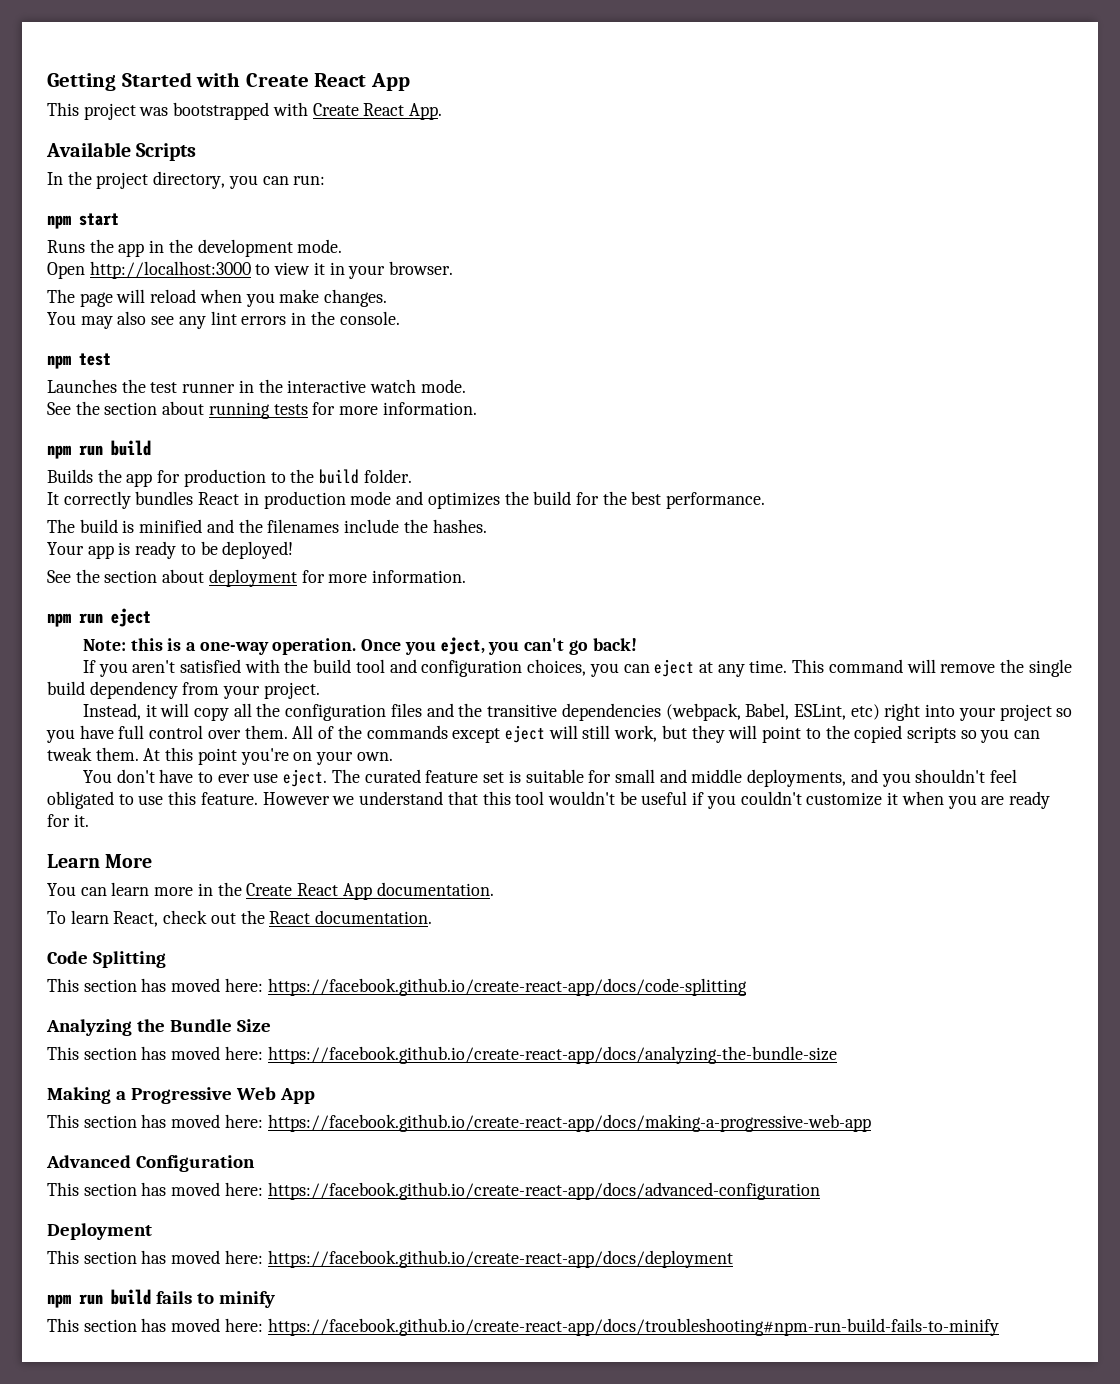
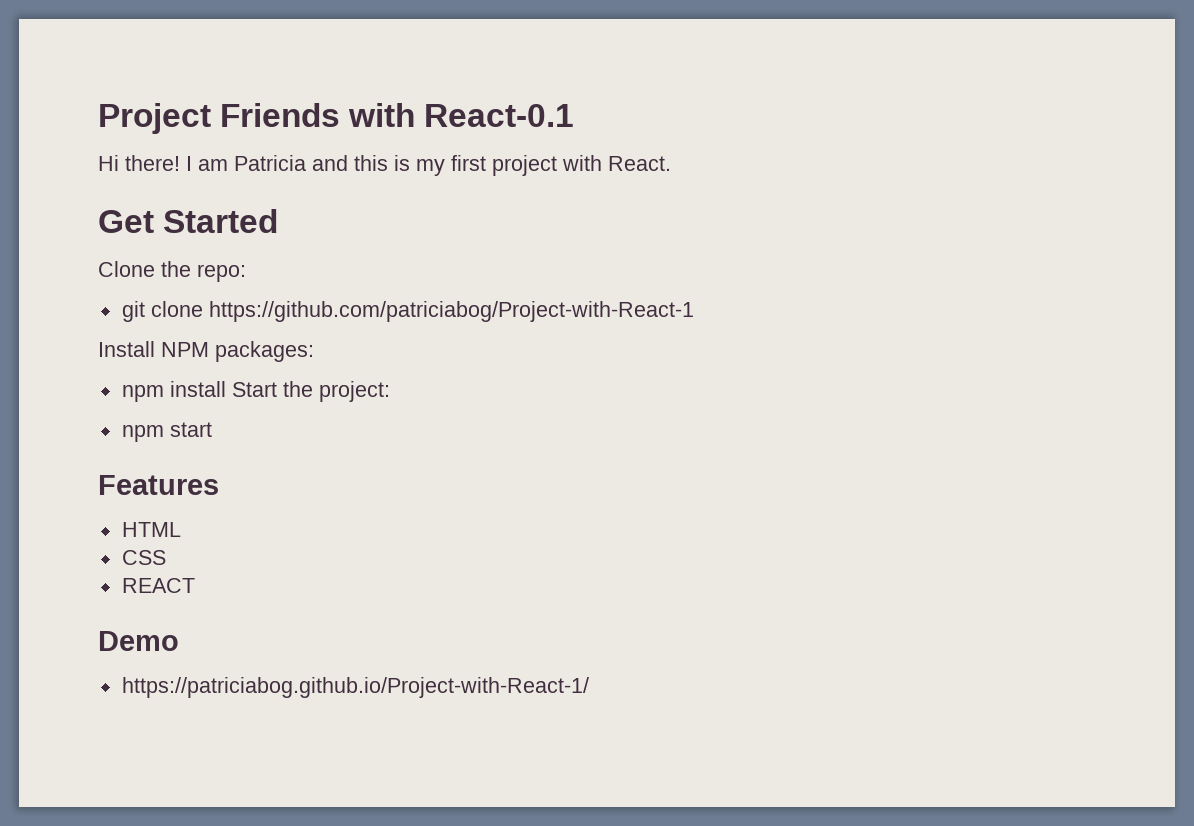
- Getting Started with Create React App
- This project was bootstrapped with Create React App.
- Available Scripts
- In the project directory, you can run:
+ Project Friends with React-0.1
+ Hi there! I am Patricia and this is my first project with React.
+ Get Started
+ Clone the repo:
+ git clone https://github.com/patriciabog/Project-with-React-1
+ Install NPM packages:
+ npm install Start the project:
  npm start
- Runs the app in the development mode.
- Open http://localhost:3000 to view it in your browser.
- The page will reload when you make changes.
- You may also see any lint errors in the console.
- npm test
- Launches the test runner in the interactive watch mode.
- See the section about running tests for more information.
- npm run build
- Builds the app for production to the build folder.
- It correctly bundles React in production mode and optimizes the build for the best performance.
- The build is minified and the filenames include the hashes.
- Your app is ready to be deployed!
- See the section about deployment for more information.
- npm run eject
- Note: this is a one-way operation. Once you eject, you can't go back!
- If you aren't satisfied with the build tool and configuration choices, you can eject at any time. This command will remove the single build dependency from your project.
- Instead, it will copy all the configuration files and the transitive dependencies (webpack, Babel, ESLint, etc) right into your project so you have full control over them. All of the commands except eject will still work, but they will point to the copied scripts so you can tweak them. At this point you're on your own.
- You don't have to ever use eject. The curated feature set is suitable for small and middle deployments, and you shouldn't feel obligated to use this feature. However we understand that this tool wouldn't be useful if you couldn't customize it when you are ready for it.
- Learn More
- You can learn more in the Create React App documentation.
- To learn React, check out the React documentation.
- Code Splitting
- This section has moved here: https://facebook.github.io/create-react-app/docs/code-splitting
- Analyzing the Bundle Size
- This section has moved here: https://facebook.github.io/create-react-app/docs/analyzing-the-bundle-size
- Making a Progressive Web App
- This section has moved here: https://facebook.github.io/create-react-app/docs/making-a-progressive-web-app
- Advanced Configuration
- This section has moved here: https://facebook.github.io/create-react-app/docs/advanced-configuration
- Deployment
- This section has moved here: https://facebook.github.io/create-react-app/docs/deployment
- npm run build fails to minify
- This section has moved here: https://facebook.github.io/create-react-app/docs/troubleshooting#npm-run-build-fails-to-minify
+ Features
+ HTML
+ CSS
+ REACT
+ Demo
+ https://patriciabog.github.io/Project-with-React-1/

